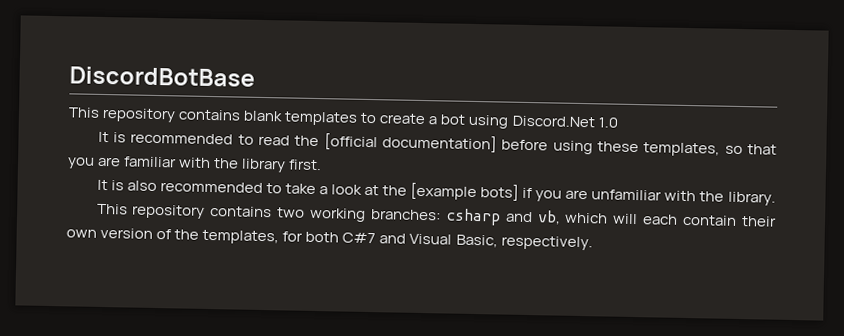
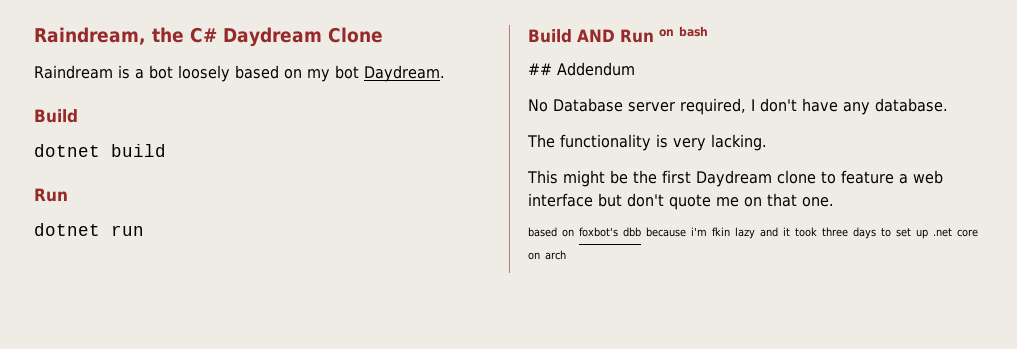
- DiscordBotBase
- This repository contains blank templates to create a bot using Discord.Net 1.0
- It is recommended to read the [official documentation] before using these templates, so that you are familiar with the library first.
- It is also recommended to take a look at the [example bots] if you are unfamiliar with the library.
- This repository contains two working branches: csharp and vb, which will each contain their own version of the templates, for both C#7 and Visual Basic, respectively.
+ Raindream, the C# Daydream Clone
+ Raindream is a bot loosely based on my bot Daydream.
+ Build
+ dotnet build
+ Run
+ dotnet run
+ Build AND Run on bash
+ ## Addendum
+ No Database server required, I don't have any database.
+ The functionality is very lacking.
+ This might be the first Daydream clone to feature a web interface but don't quote me on that one.
+ based on foxbot's dbb because i'm fkin lazy and it took three days to set up .net core on arch

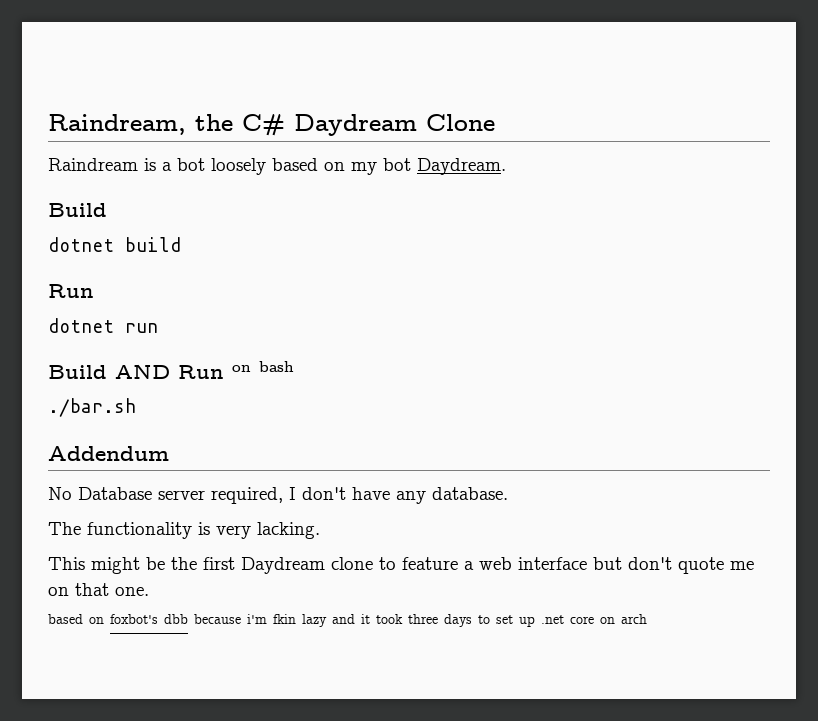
- ## Addendum
+ ./bar.sh
+ Addendum

